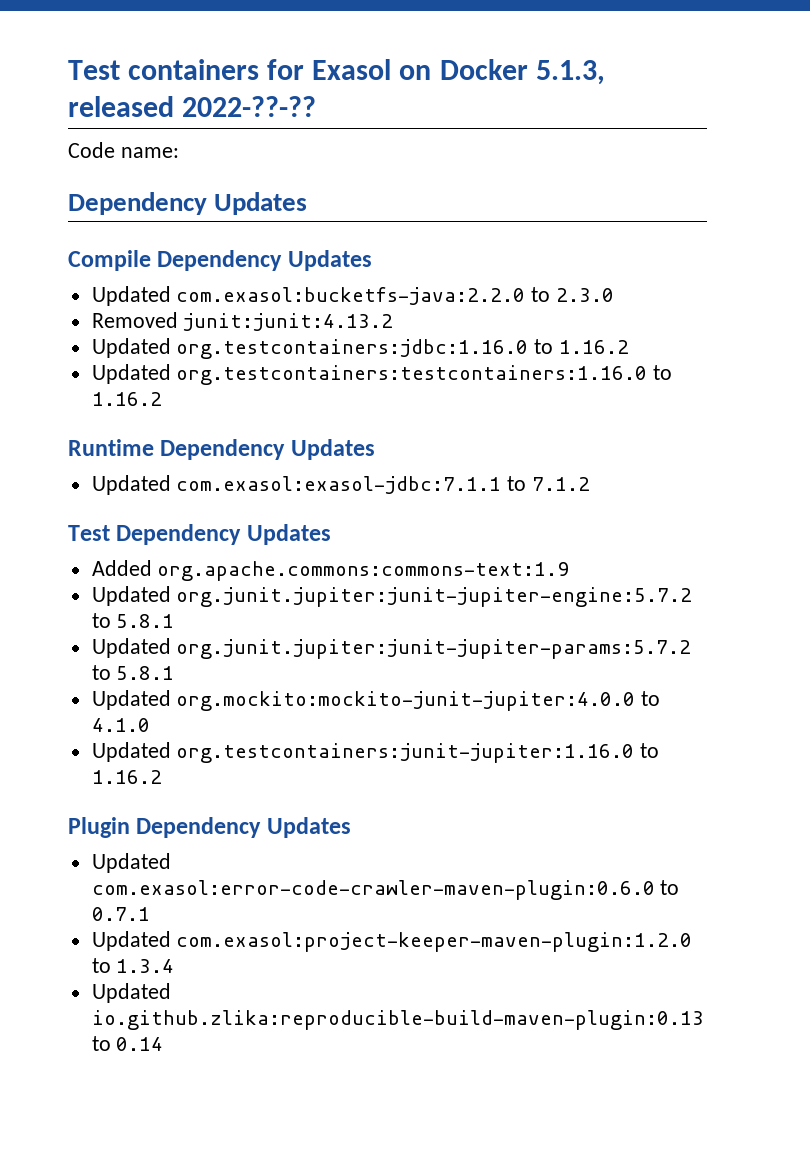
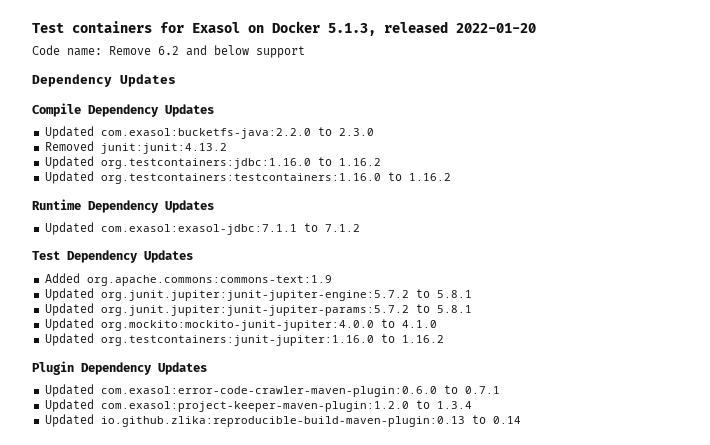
- Test containers for Exasol on Docker 5.1.3, released 2022-??-??
+ Test containers for Exasol on Docker 5.1.3, released 2022-01-20
- Code name:
+ Code name: Remove 6.2 and below support

